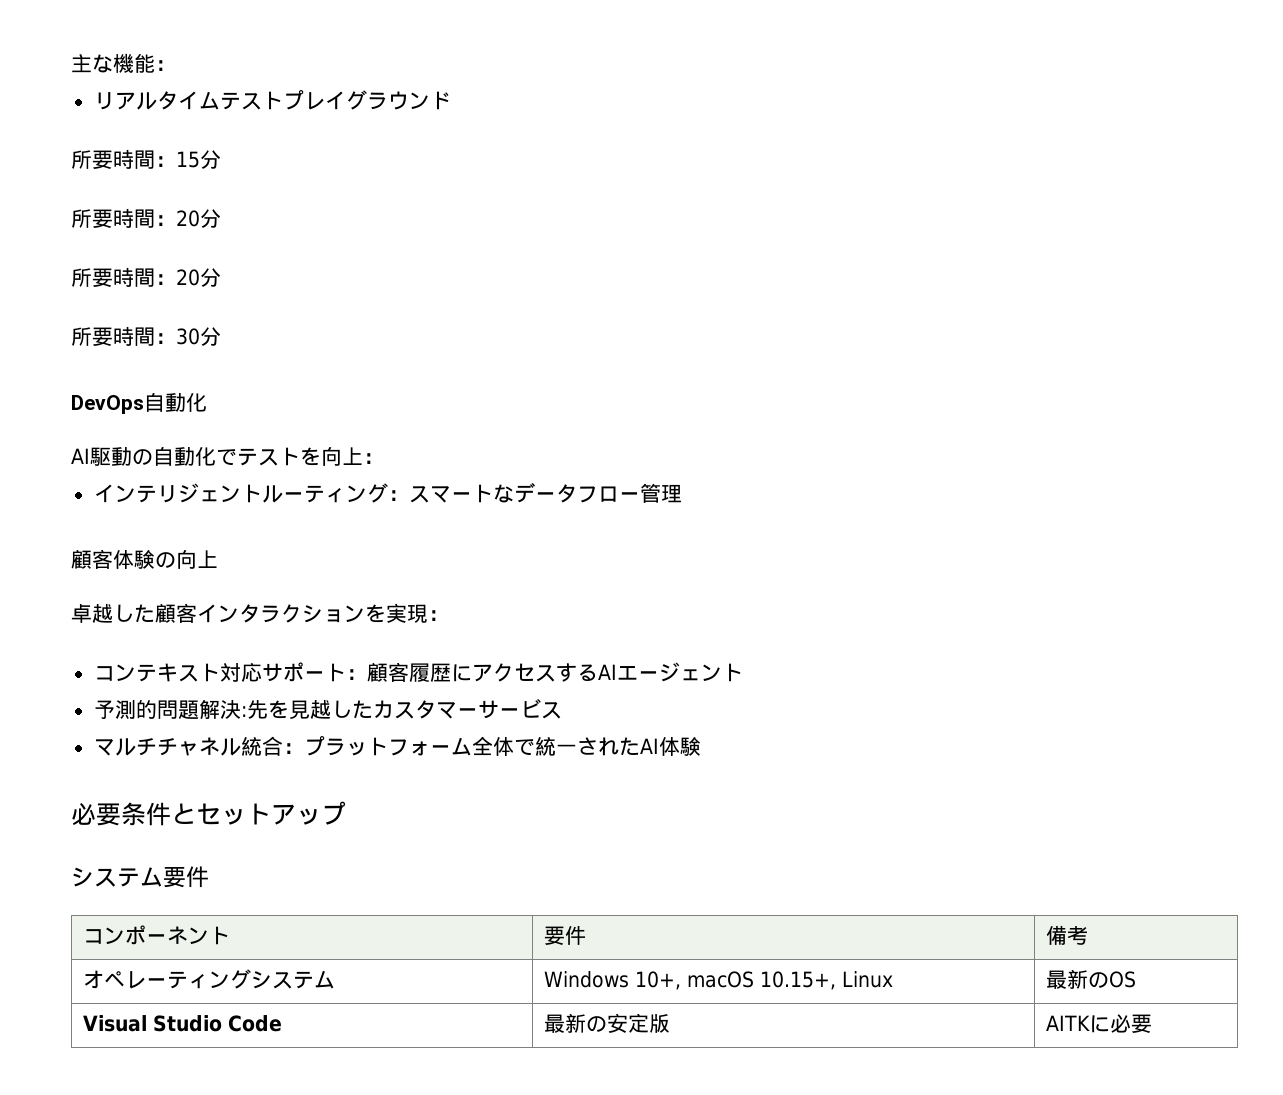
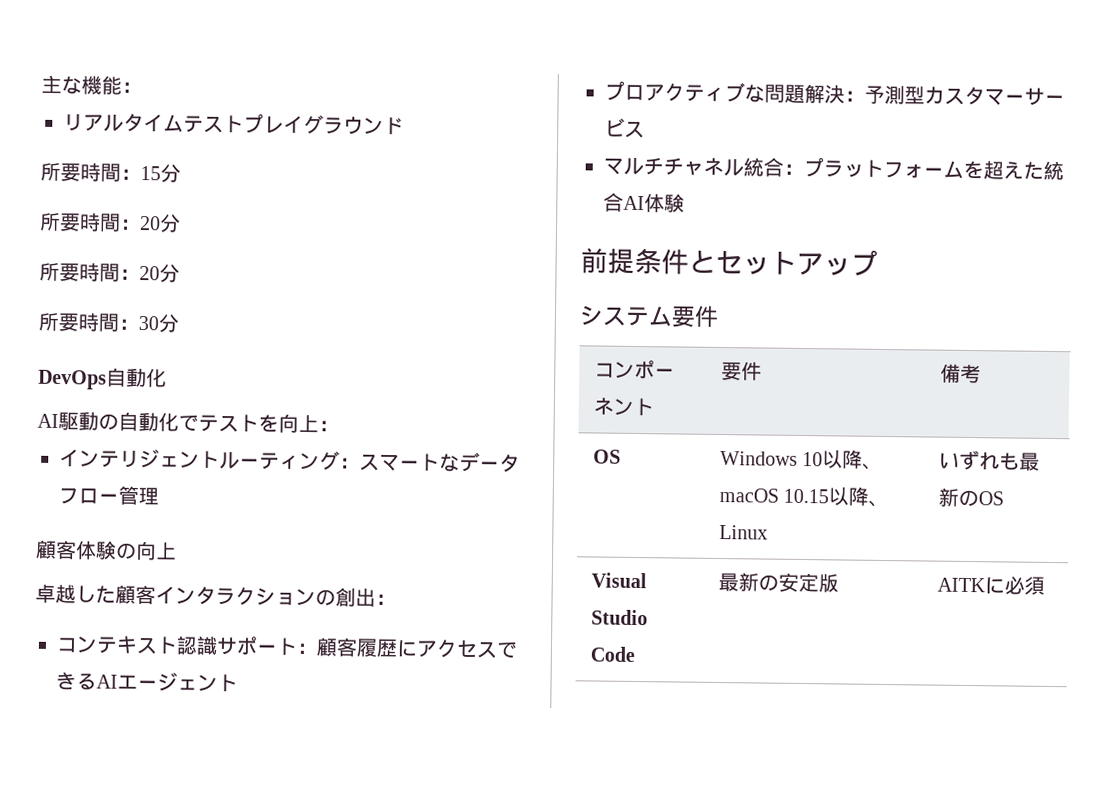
- 卓越した顧客インタラクションを実現：
+ 卓越した顧客インタラクションの創出：
- コンテキスト対応サポート：顧客履歴にアクセスするAIエージェント
+ コンテキスト認識サポート：顧客履歴にアクセスできるAIエージェント
- 予測的問題解決:先を見越したカスタマーサービス
+ プロアクティブな問題解決：予測型カスタマーサービス
- マルチチャネル統合：プラットフォーム全体で統一されたAI体験
+ マルチチャネル統合：プラットフォームを超えた統合AI体験
- 必要条件とセットアップ
+ 前提条件とセットアップ
- オペレーティングシステム | Windows 10+, macOS 10.15+, Linux | 最新のOS
+ OS | Windows 10以降、macOS 10.15以降、Linux | いずれも最新のOS
- Visual Studio Code | 最新の安定版 | AITKに必要
+ Visual Studio Code | 最新の安定版 | AITKに必須

